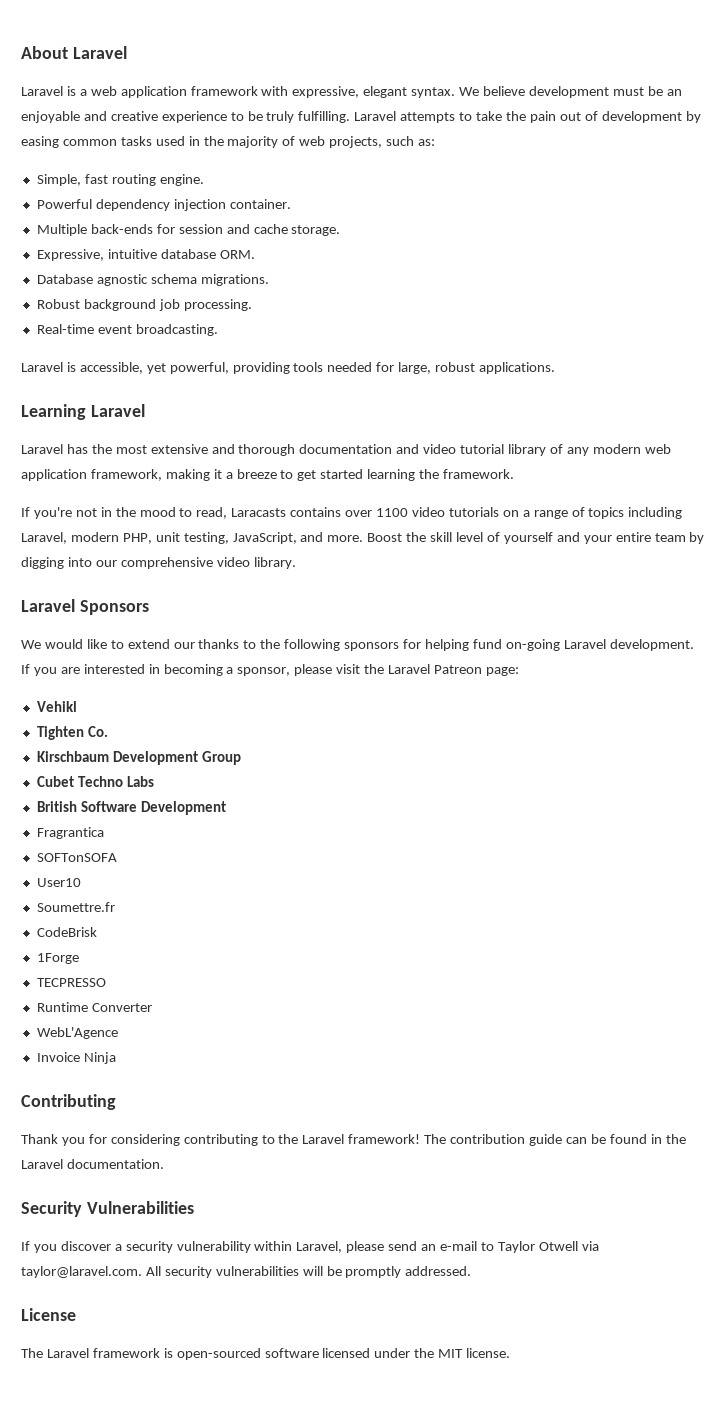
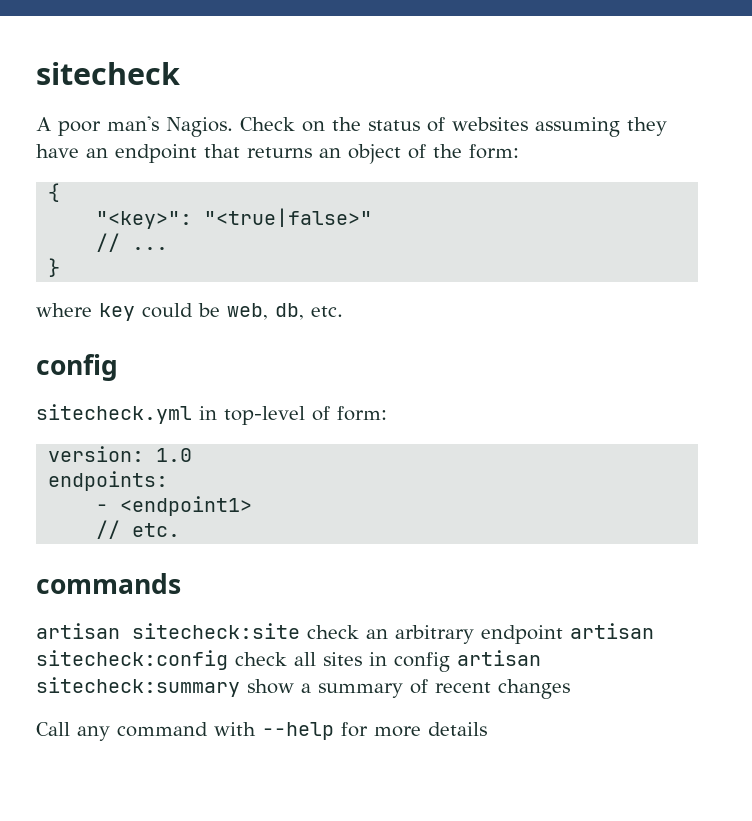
- About Laravel
- Laravel is a web application framework with expressive, elegant syntax. We believe development must be an enjoyable and creative experience to be truly fulfilling. Laravel attempts to take the pain out of development by easing common tasks used in the majority of web projects, such as:
- Simple, fast routing engine.
- Powerful dependency injection container.
- Multiple back-ends for session and cache storage.
- Expressive, intuitive database ORM.
- Database agnostic schema migrations.
- Robust background job processing.
- Real-time event broadcasting.
- Laravel is accessible, yet powerful, providing tools needed for large, robust applications.
- Learning Laravel
- Laravel has the most extensive and thorough documentation and video tutorial library of any modern web application framework, making it a breeze to get started learning the framework.
- If you're not in the mood to read, Laracasts contains over 1100 video tutorials on a range of topics including Laravel, modern PHP, unit testing, JavaScript, and more. Boost the skill level of yourself and your entire team by digging into our comprehensive video library.
- Laravel Sponsors
- We would like to extend our thanks to the following sponsors for helping fund on-going Laravel development. If you are interested in becoming a sponsor, please visit the Laravel Patreon page:
- Vehikl
- Tighten Co.
- Kirschbaum Development Group
- Cubet Techno Labs
- British Software Development
- Fragrantica
- SOFTonSOFA
- User10
- Soumettre.fr
- CodeBrisk
- 1Forge
- TECPRESSO
- Runtime Converter
- WebL'Agence
- Invoice Ninja
- Contributing
- Thank you for considering contributing to the Laravel framework! The contribution guide can be found in the Laravel documentation.
- Security Vulnerabilities
- If you discover a security vulnerability within Laravel, please send an e-mail to Taylor Otwell via taylor@laravel.com. All security vulnerabilities will be promptly addressed.
- License
- The Laravel framework is open-sourced software licensed under the MIT license.
+ sitecheck
+ A poor man's Nagios. Check on the status of websites assuming they have an endpoint that returns an object of the form:
+ {
+ "<key>": "<true|false>"
+ // ...
+ }
+ where key could be web, db, etc.
+ config
+ sitecheck.yml in top-level of form:
+ version: 1.0
+ endpoints:
+ - <endpoint1>
+ // etc.
+ commands
+ artisan sitecheck:site check an arbitrary endpoint artisan sitecheck:config check all sites in config artisan sitecheck:summary show a summary of recent changes
+ Call any command with --help for more details

